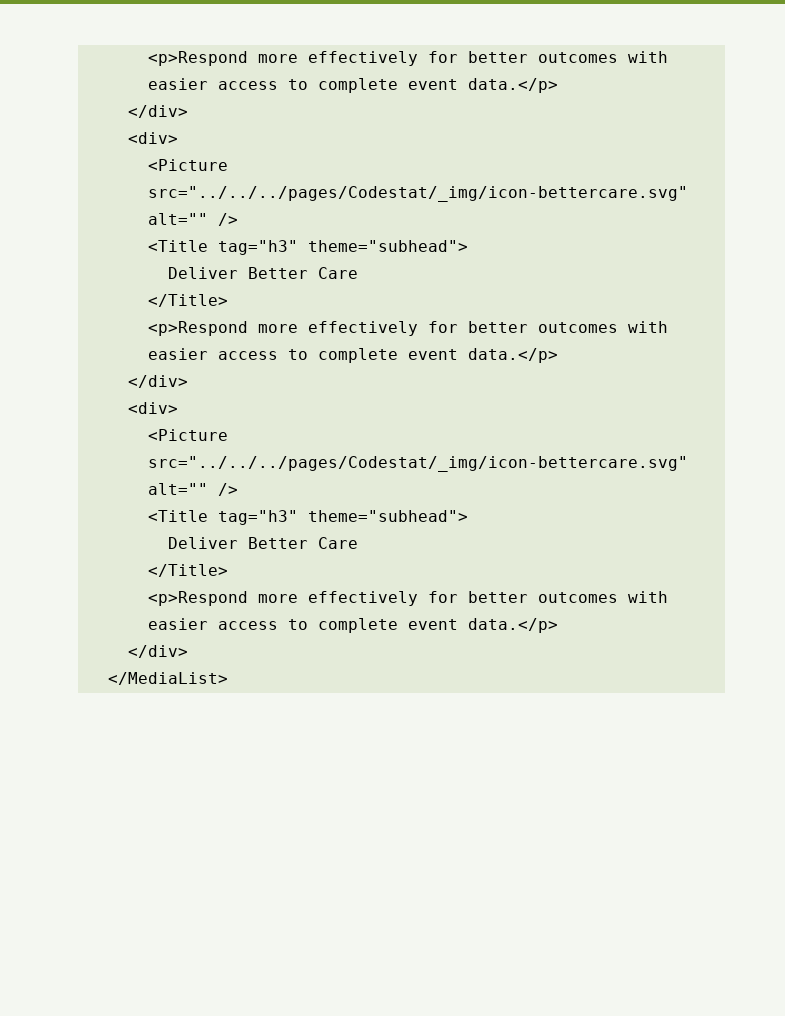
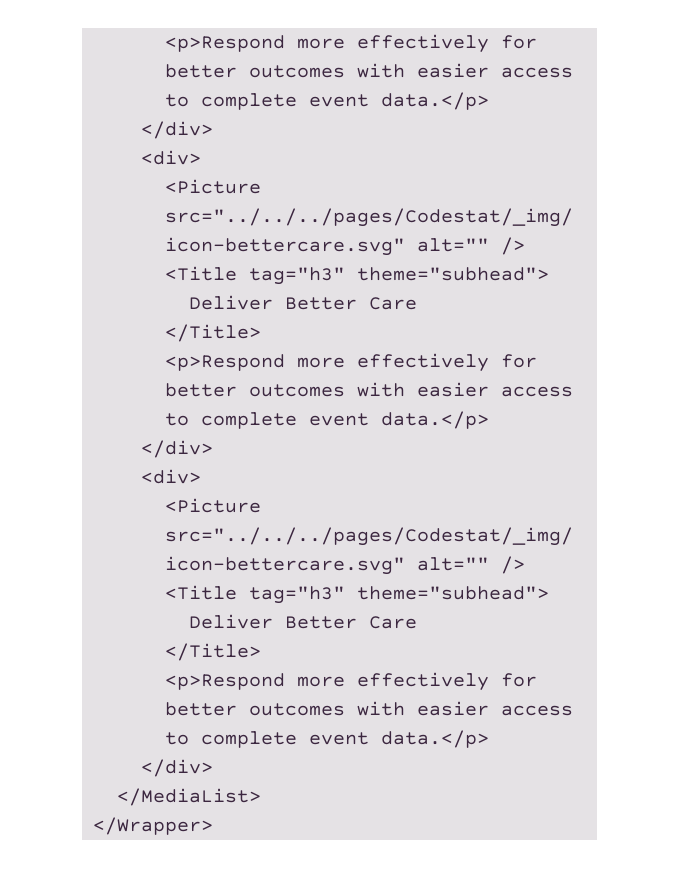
+ </Wrapper>

